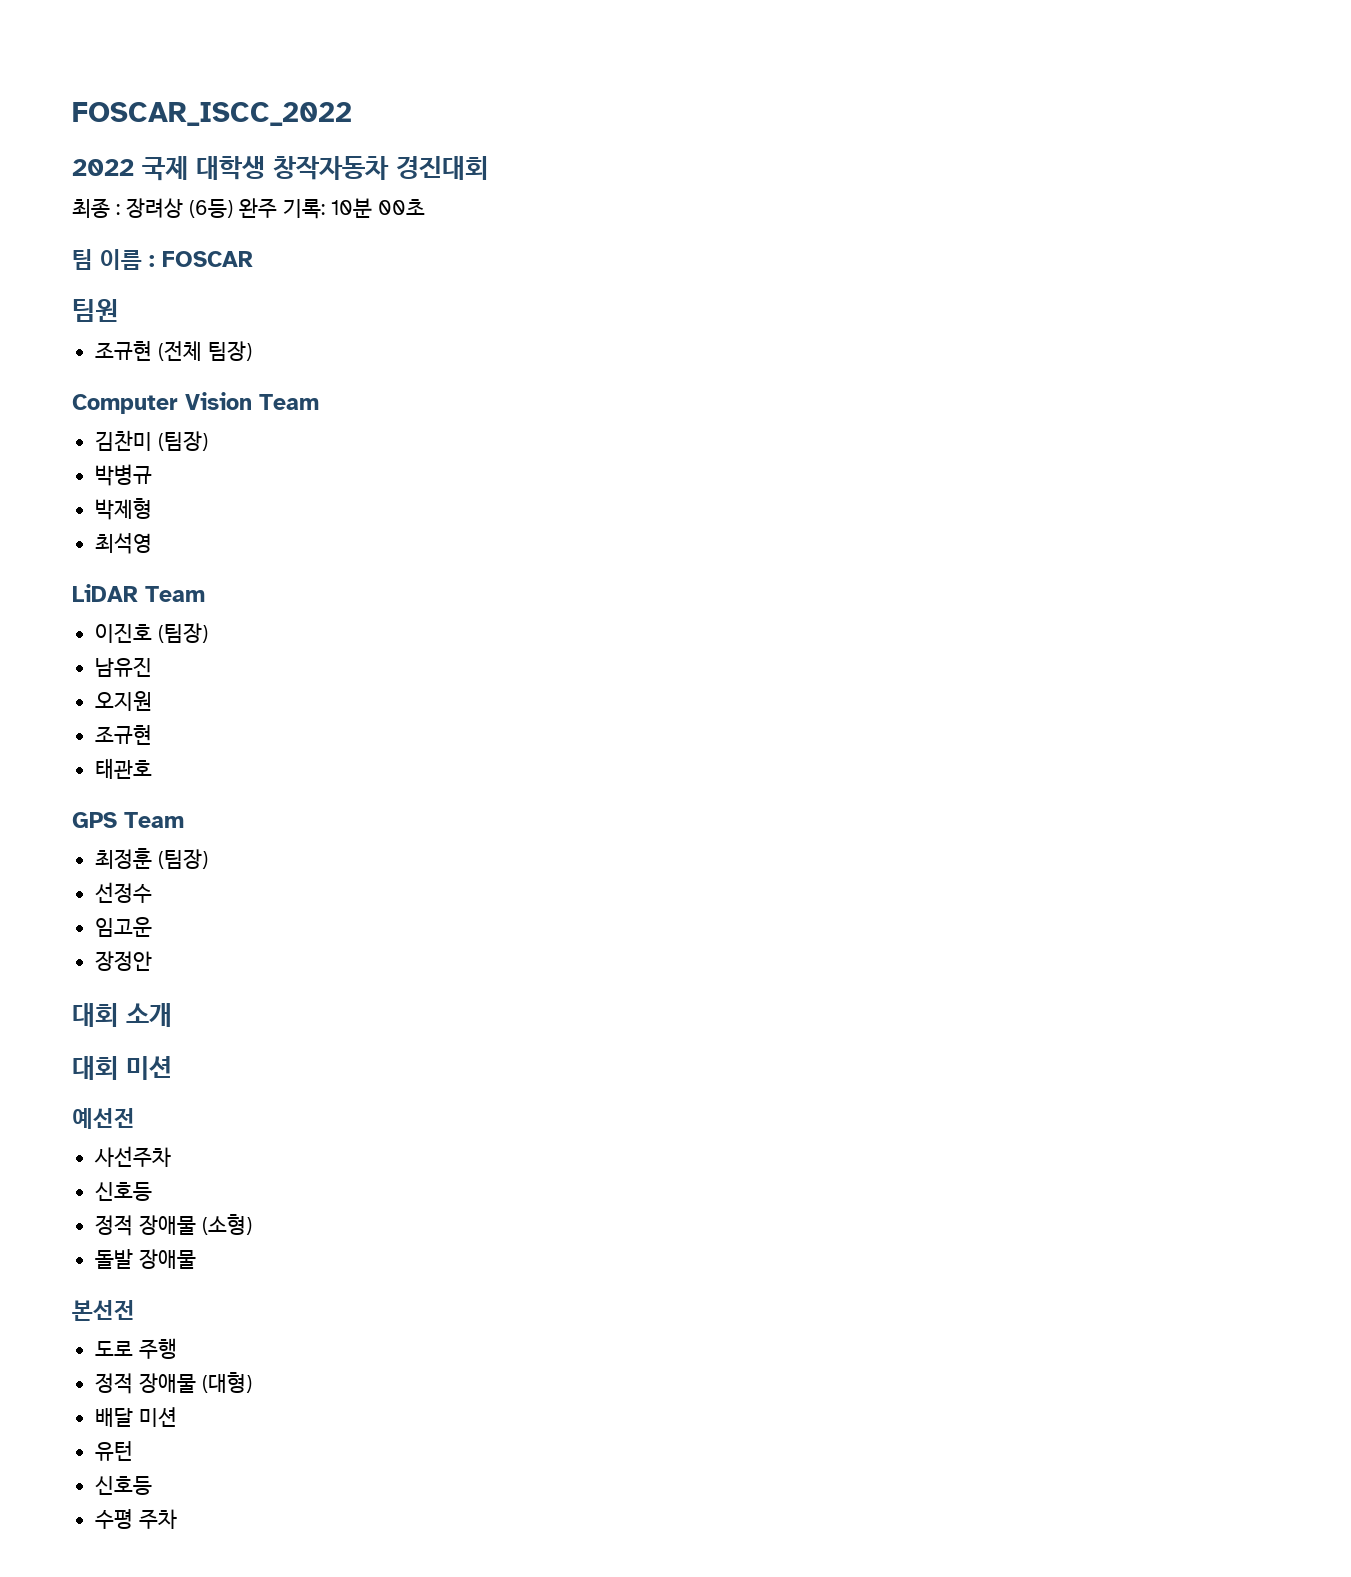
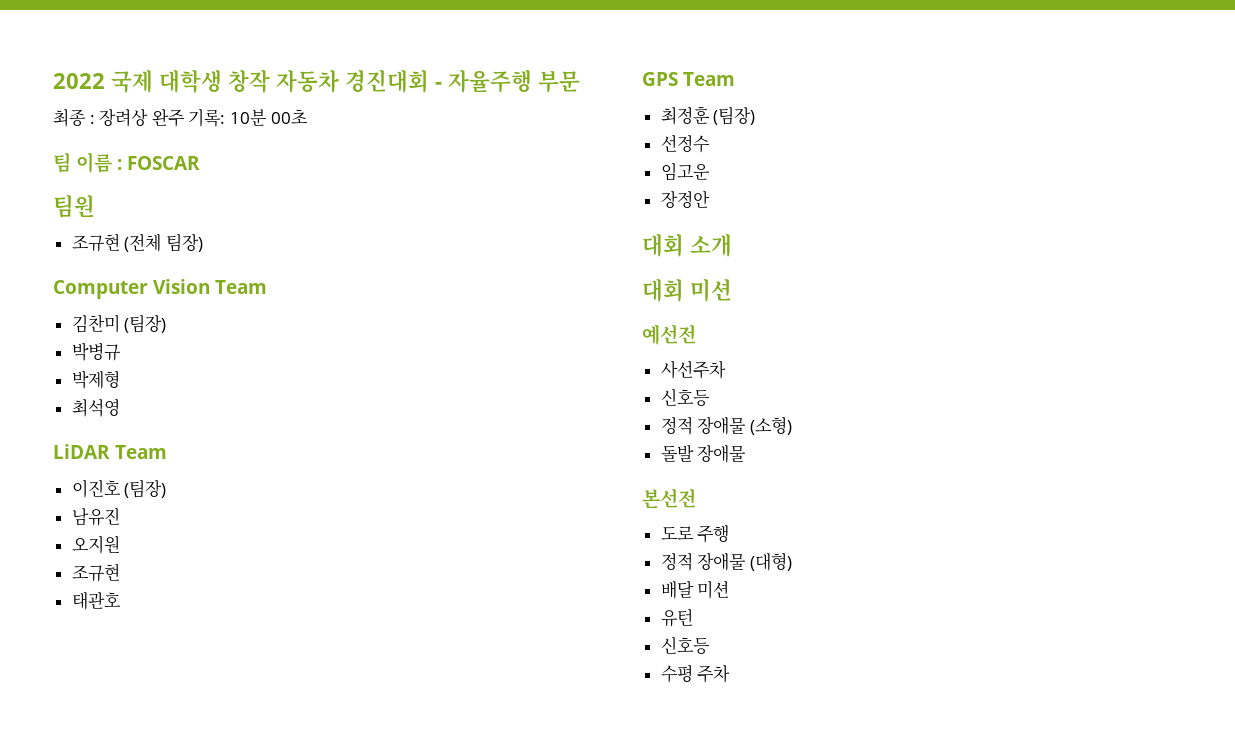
- FOSCAR_ISCC_2022
- 2022 국제 대학생 창작자동차 경진대회
+ 2022 국제 대학생 창작 자동차 경진대회 - 자율주행 부문
- 최종 : 장려상 (6등) 완주 기록: 10분 00초
+ 최종 : 장려상 완주 기록: 10분 00초

